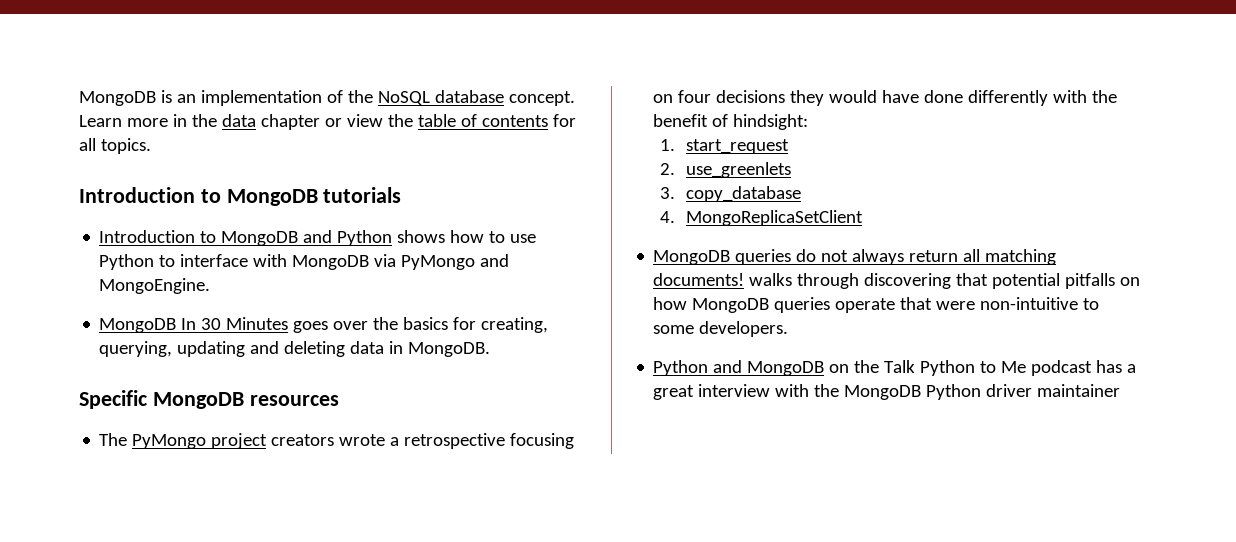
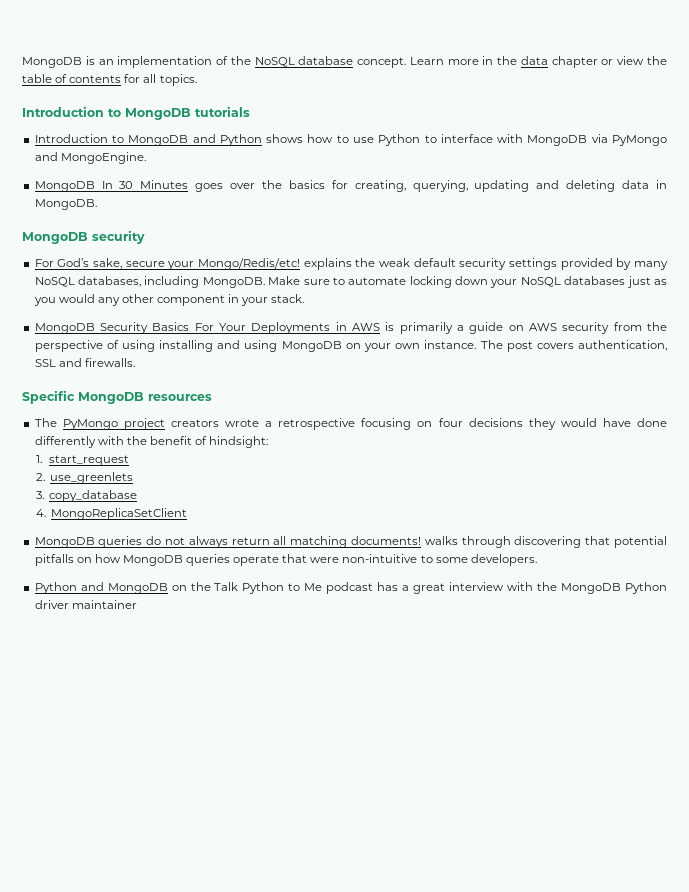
+ MongoDB security
+ For God’s sake, secure your Mongo/Redis/etc! explains the weak default security settings provided by many NoSQL databases, including MongoDB. Make sure to automate locking down your NoSQL databases just as you would any other component in your stack.
+ MongoDB Security Basics For Your Deployments in AWS is primarily a guide on AWS security from the perspective of using installing and using MongoDB on your own instance. The post covers authentication, SSL and firewalls.

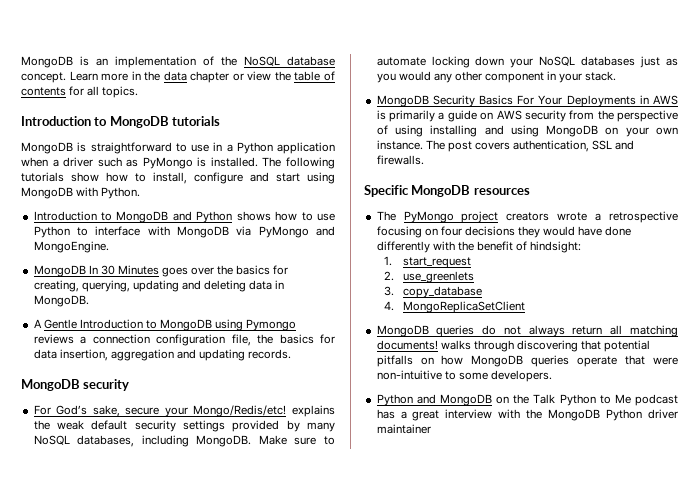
+ MongoDB is straightforward to use in a Python application when a driver such as PyMongo is installed. The following tutorials show how to install, configure and start using MongoDB with Python.
+ A Gentle Introduction to MongoDB using Pymongo reviews a connection configuration file, the basics for data insertion, aggregation and updating records.

